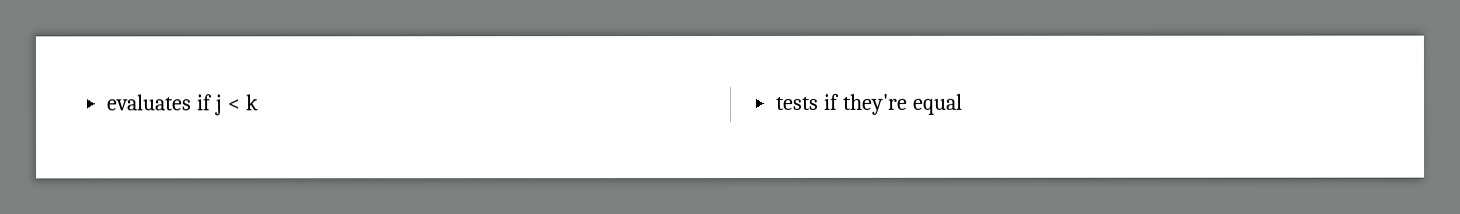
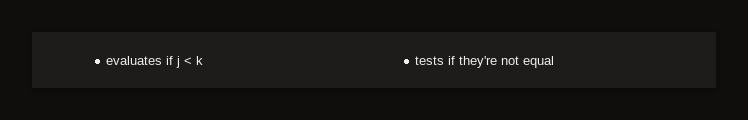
- tests if they're equal
+ tests if they're not equal

